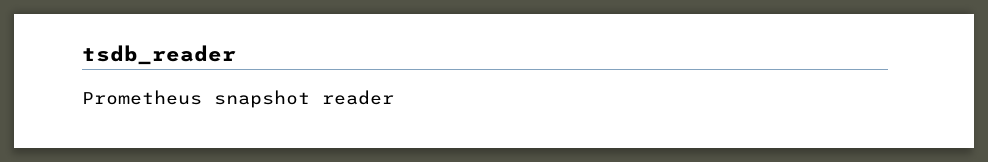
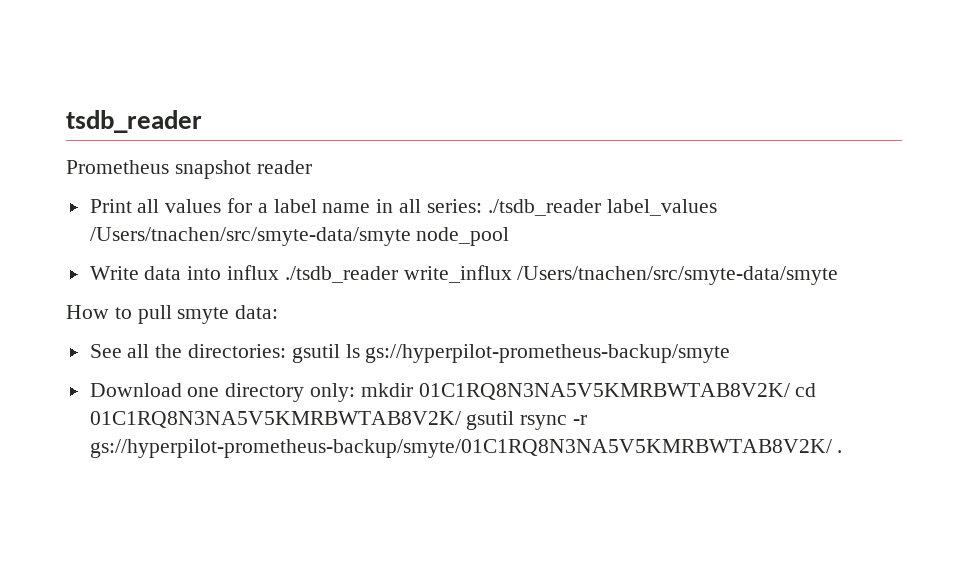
+ Print all values for a label name in all series: ./tsdb_reader label_values /Users/tnachen/src/smyte-data/smyte node_pool
+ Write data into influx ./tsdb_reader write_influx /Users/tnachen/src/smyte-data/smyte
+ How to pull smyte data:
+ See all the directories: gsutil ls gs://hyperpilot-prometheus-backup/smyte
+ Download one directory only: mkdir 01C1RQ8N3NA5V5KMRBWTAB8V2K/ cd 01C1RQ8N3NA5V5KMRBWTAB8V2K/ gsutil rsync -r gs://hyperpilot-prometheus-backup/smyte/01C1RQ8N3NA5V5KMRBWTAB8V2K/ .

